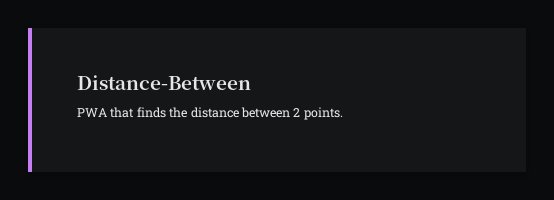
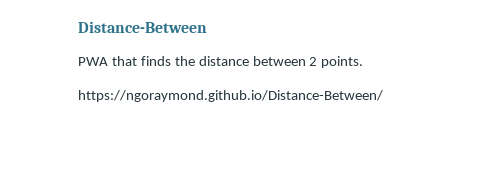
+ https://ngoraymond.github.io/Distance-Between/

